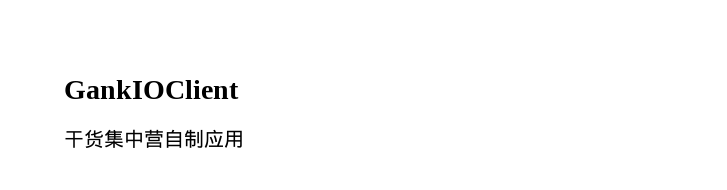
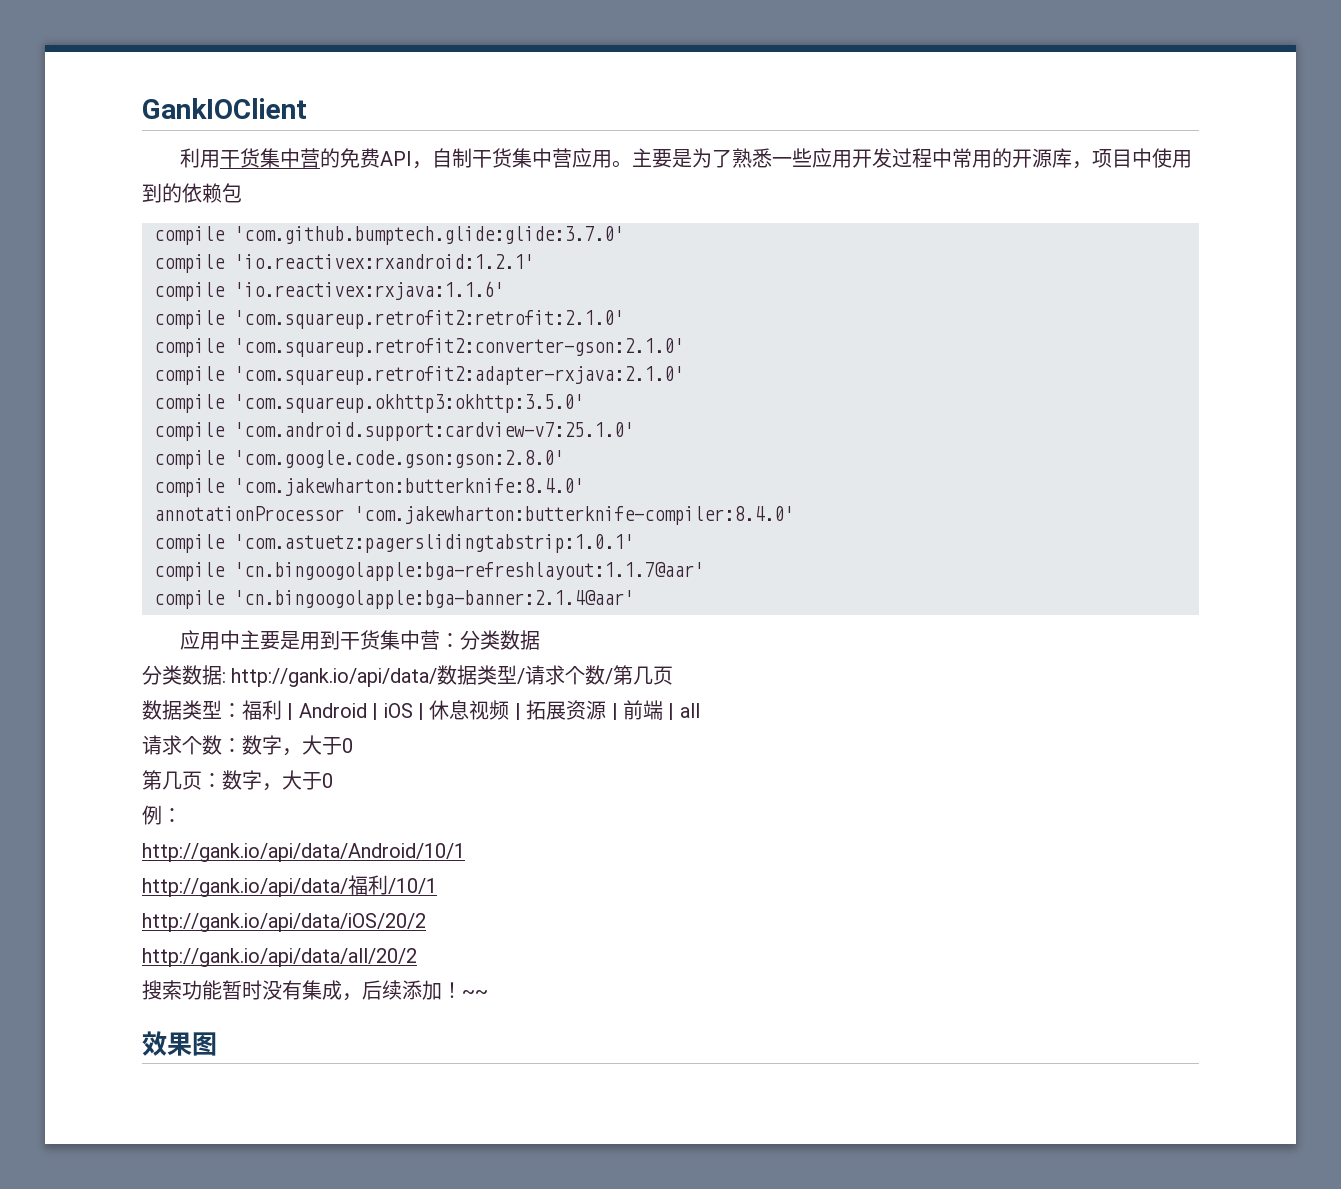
- 干货集中营自制应用
+ 利用干货集中营的免费API，自制干货集中营应用。主要是为了熟悉一些应用开发过程中常用的开源库，项目中使用到的依赖包
+ compile 'com.github.bumptech.glide:glide:3.7.0'
+ compile 'io.reactivex:rxandroid:1.2.1'
+ compile 'io.reactivex:rxjava:1.1.6'
+ compile 'com.squareup.retrofit2:retrofit:2.1.0'
+ compile 'com.squareup.retrofit2:converter-gson:2.1.0'
+ compile 'com.squareup.retrofit2:adapter-rxjava:2.1.0'
+ compile 'com.squareup.okhttp3:okhttp:3.5.0'
+ compile 'com.android.support:cardview-v7:25.1.0'
+ compile 'com.google.code.gson:gson:2.8.0'
+ compile 'com.jakewharton:butterknife:8.4.0'
+ annotationProcessor 'com.jakewharton:butterknife-compiler:8.4.0'
+ compile 'com.astuetz:pagerslidingtabstrip:1.0.1'
+ compile 'cn.bingoogolapple:bga-refreshlayout:1.1.7@aar'
+ compile 'cn.bingoogolapple:bga-banner:2.1.4@aar'
+ 应用中主要是用到干货集中营：分类数据
+ 分类数据: http://gank.io/api/data/数据类型/请求个数/第几页
+ 数据类型：福利 | Android | iOS | 休息视频 | 拓展资源 | 前端 | all
+ 请求个数：数字，大于0
+ 第几页：数字，大于0
+ 例：
+ http://gank.io/api/data/Android/10/1
+ http://gank.io/api/data/福利/10/1
+ http://gank.io/api/data/iOS/20/2
+ http://gank.io/api/data/all/20/2
+ 搜索功能暂时没有集成，后续添加！~~
+ 效果图

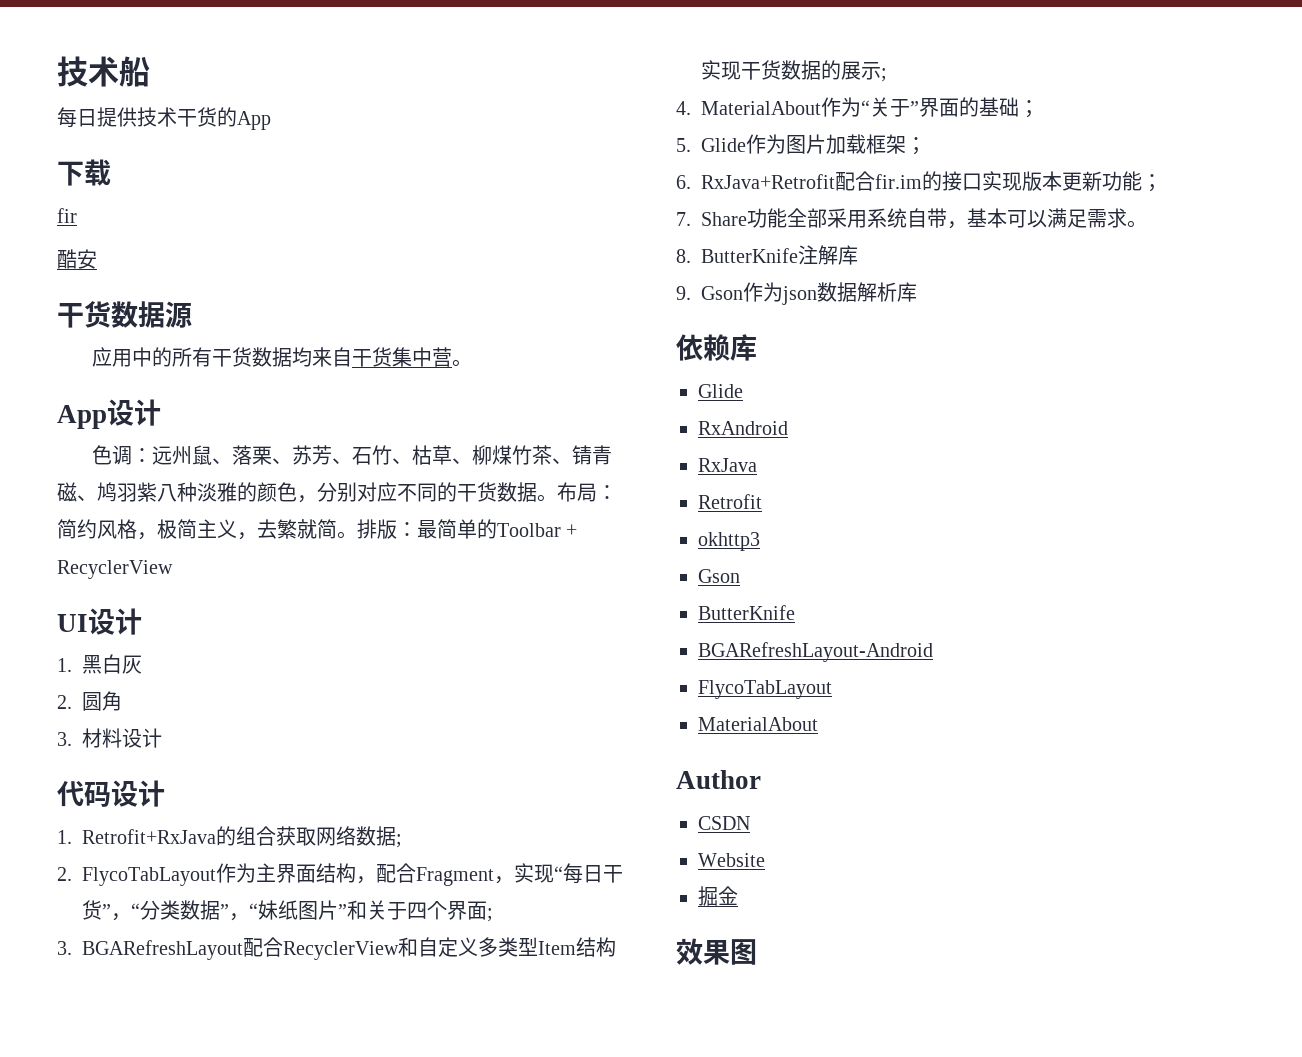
- GankIOClient
- 利用干货集中营的免费API，自制干货集中营应用。主要是为了熟悉一些应用开发过程中常用的开源库，项目中使用到的依赖包
- compile 'com.github.bumptech.glide:glide:3.7.0'
- compile 'io.reactivex:rxandroid:1.2.1'
- compile 'io.reactivex:rxjava:1.1.6'
- compile 'com.squareup.retrofit2:retrofit:2.1.0'
- compile 'com.squareup.retrofit2:converter-gson:2.1.0'
- compile 'com.squareup.retrofit2:adapter-rxjava:2.1.0'
- compile 'com.squareup.okhttp3:okhttp:3.5.0'
- compile 'com.android.support:cardview-v7:25.1.0'
- compile 'com.google.code.gson:gson:2.8.0'
- compile 'com.jakewharton:butterknife:8.4.0'
- annotationProcessor 'com.jakewharton:butterknife-compiler:8.4.0'
- compile 'com.astuetz:pagerslidingtabstrip:1.0.1'
- compile 'cn.bingoogolapple:bga-refreshlayout:1.1.7@aar'
- compile 'cn.bingoogolapple:bga-banner:2.1.4@aar'
- 应用中主要是用到干货集中营：分类数据
- 分类数据: http://gank.io/api/data/数据类型/请求个数/第几页
- 数据类型：福利 | Android | iOS | 休息视频 | 拓展资源 | 前端 | all
- 请求个数：数字，大于0
- 第几页：数字，大于0
- 例：
- http://gank.io/api/data/Android/10/1
- http://gank.io/api/data/福利/10/1
- http://gank.io/api/data/iOS/20/2
- http://gank.io/api/data/all/20/2
- 搜索功能暂时没有集成，后续添加！~~
+ 技术船
+ 每日提供技术干货的App
+ 下载
+ fir
+ 酷安
+ 干货数据源
+ 应用中的所有干货数据均来自干货集中营。
+ App设计
+ 色调：远州鼠、落栗、苏芳、石竹、枯草、柳煤竹茶、锖青磁、鸠羽紫八种淡雅的颜色，分别对应不同的干货数据。布局：简约风格，极简主义，去繁就简。排版：最简单的Toolbar + RecyclerView
+ UI设计
+ 1.黑白灰
+ 2.圆角
+ 3.材料设计
+ 代码设计
+ 1. Retrofit+RxJava的组合获取网络数据;
+ 2. FlycoTabLayout作为主界面结构，配合Fragment，实现“每日干货”，“分类数据”，“妹纸图片”和关于四个界面;
+ 3. BGARefreshLayout配合RecyclerView和自定义多类型Item结构实现干货数据的展示;
+ 4. MaterialAbout作为“关于”界面的基础；
+ 5. Glide作为图片加载框架；
+ 6. RxJava+Retrofit配合fir.im的接口实现版本更新功能；
+ 7. Share功能全部采用系统自带，基本可以满足需求。
+ 8. ButterKnife注解库
+ 9. Gson作为json数据解析库
+ 依赖库
+ Glide
+ RxAndroid
+ RxJava
+ Retrofit
+ okhttp3
+ Gson
+ ButterKnife
+ BGARefreshLayout-Android
+ FlycoTabLayout
+ MaterialAbout
+ Author
+ CSDN
+ Website
+ 掘金

